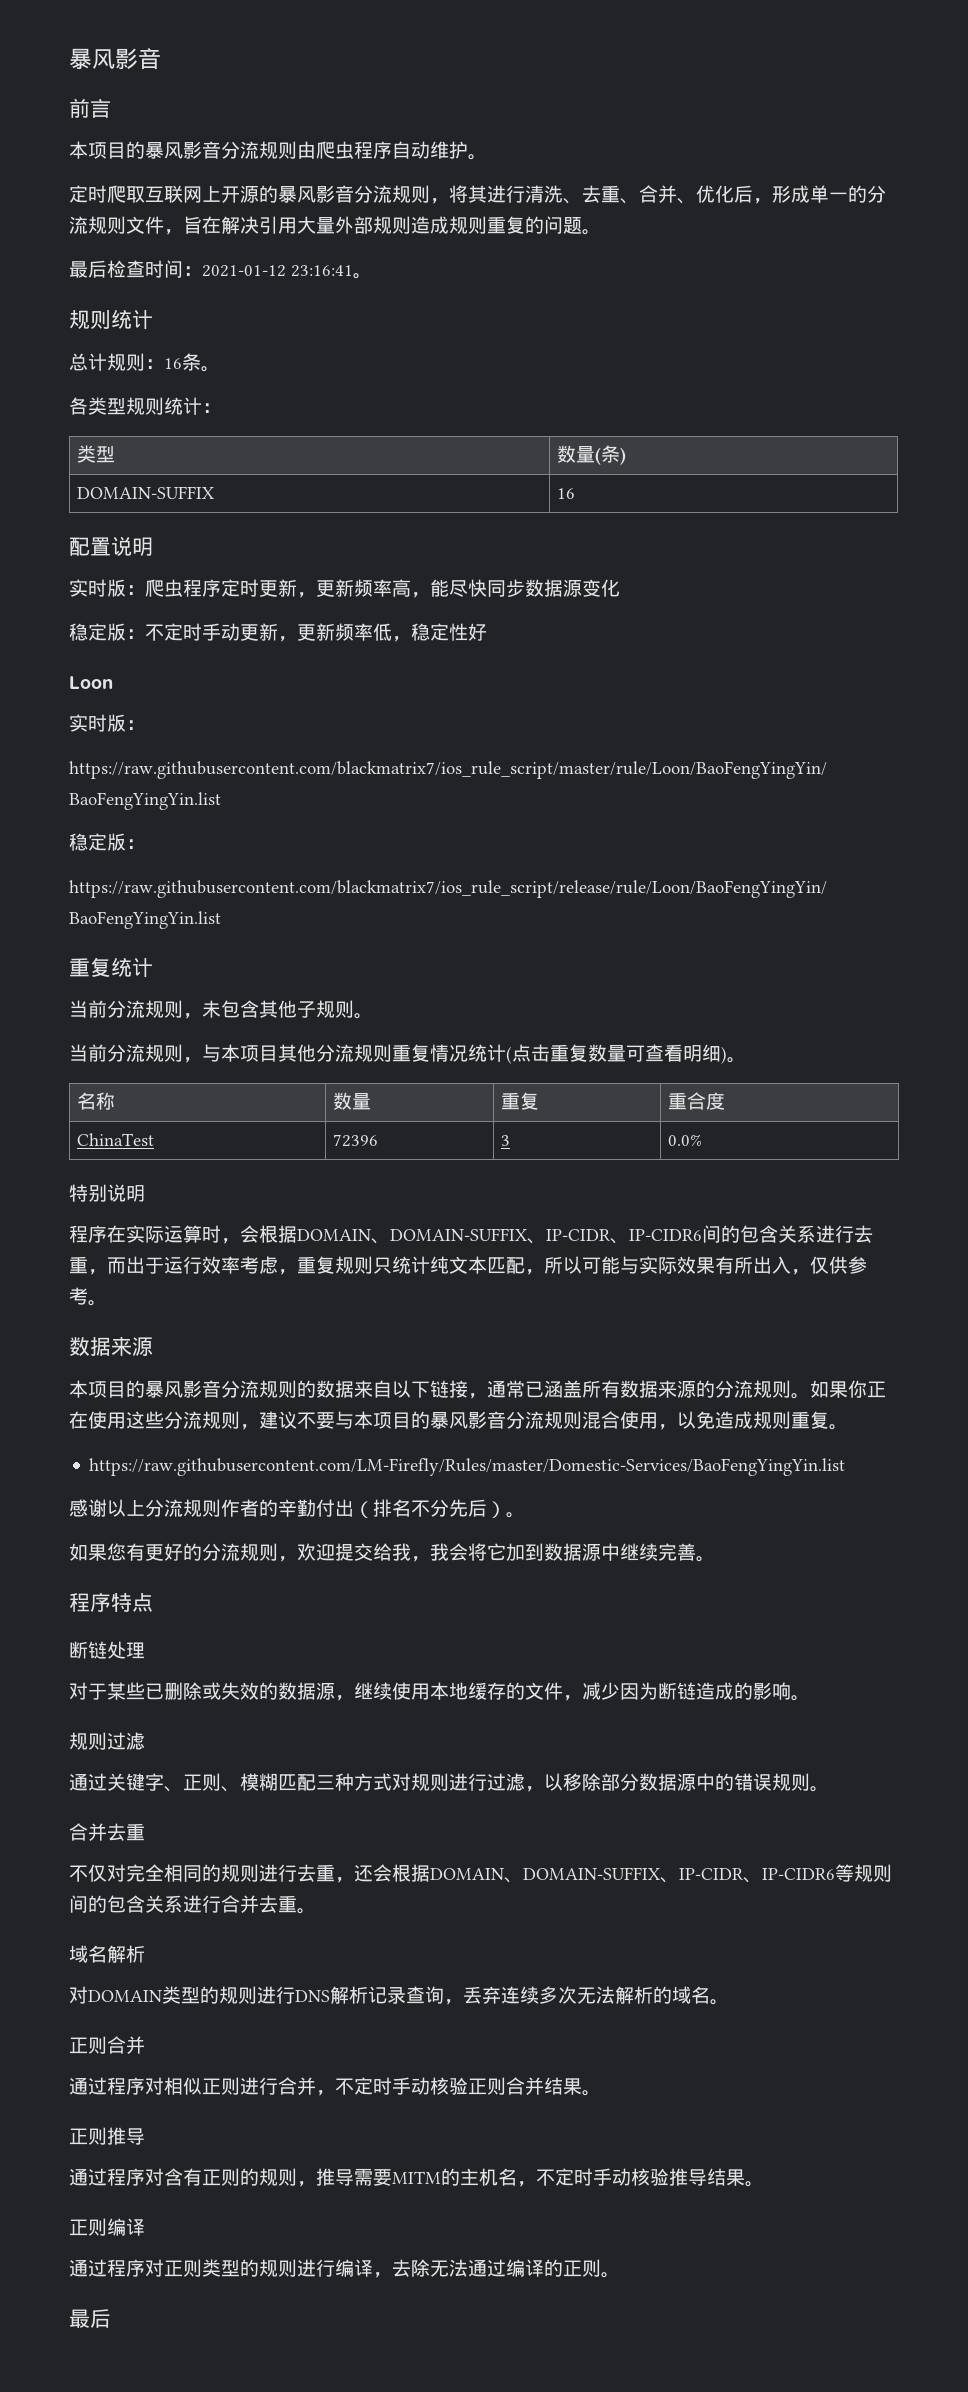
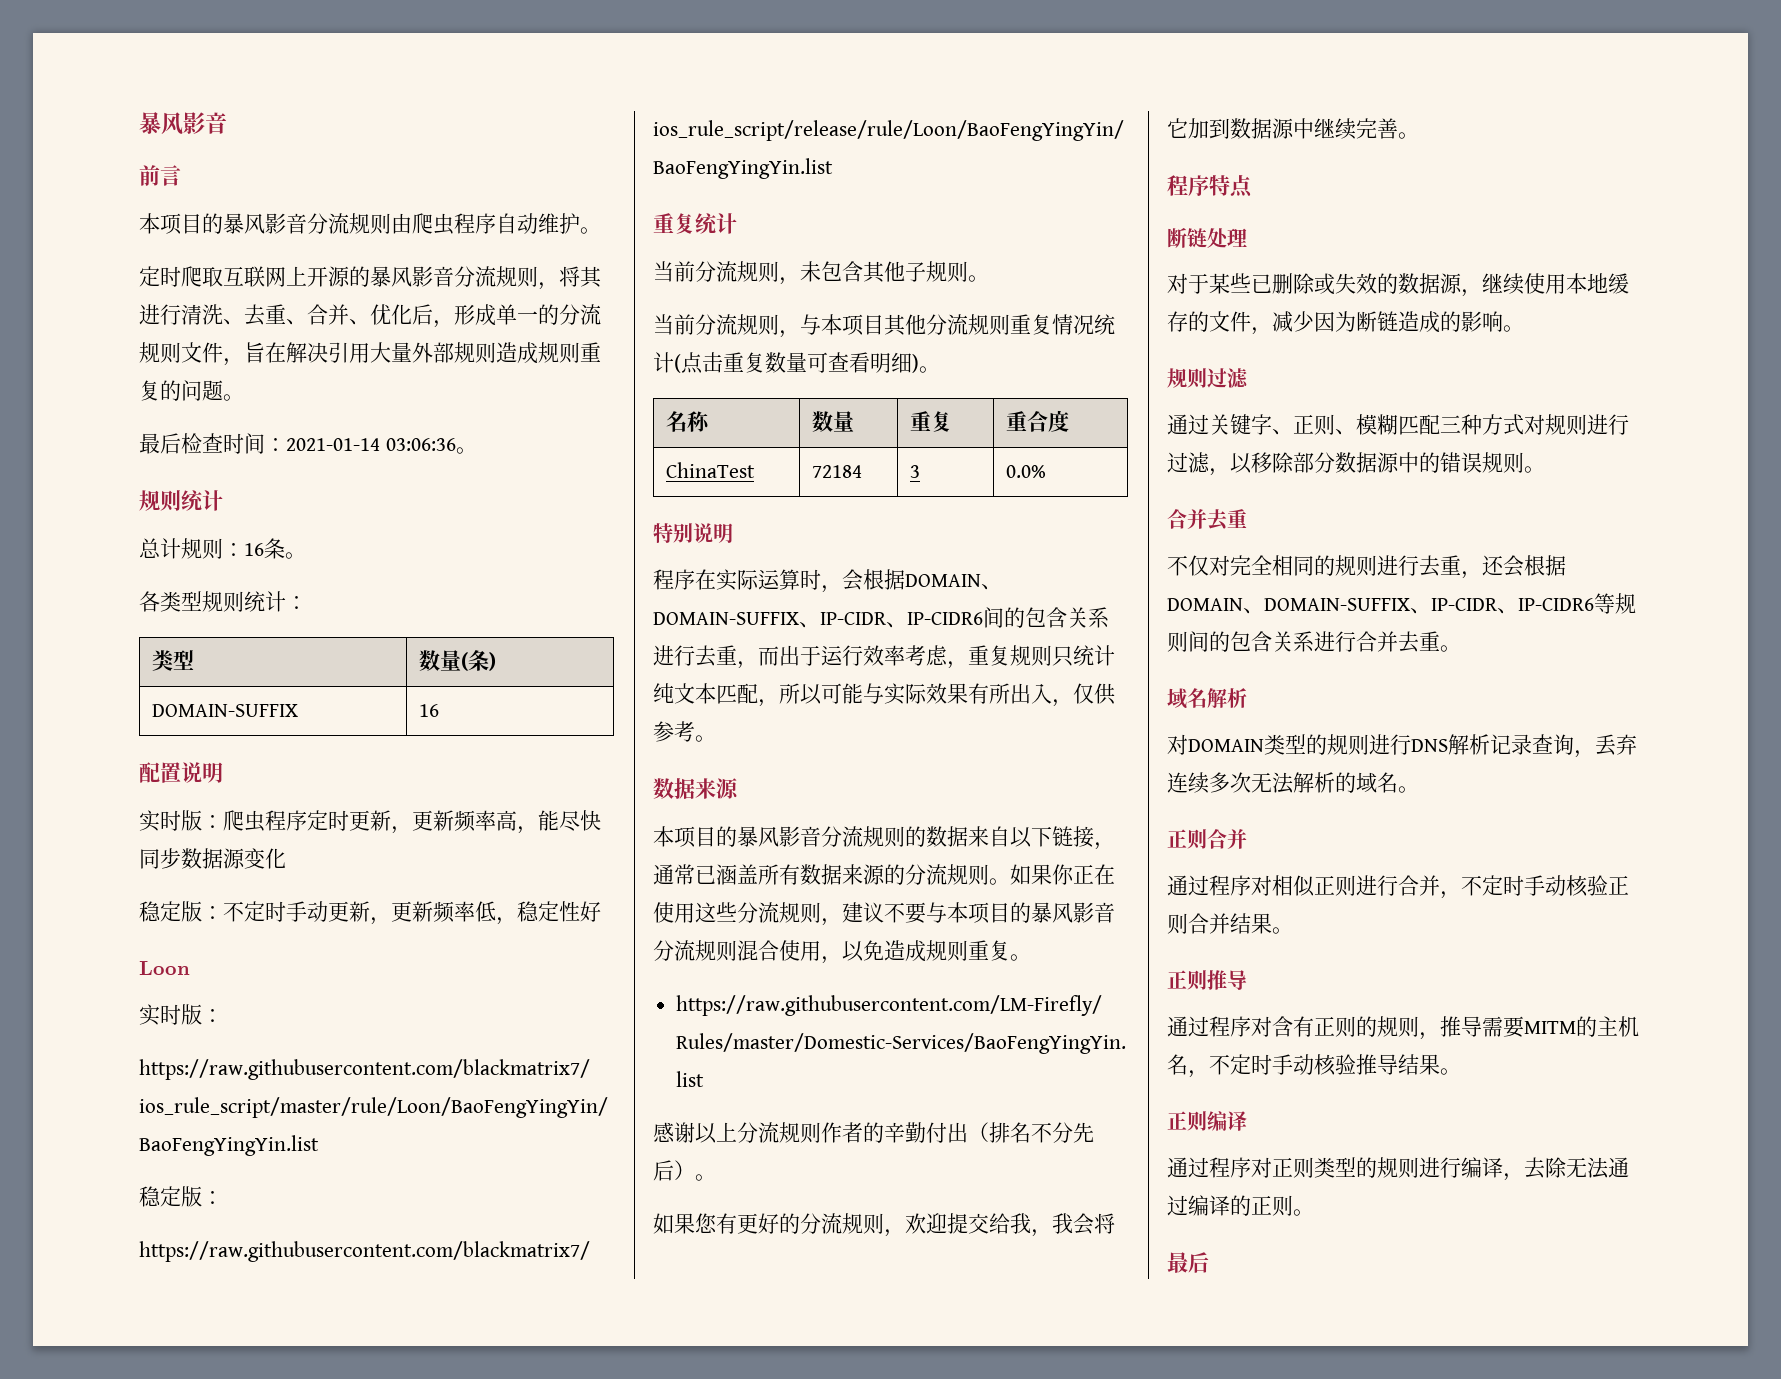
- 最后检查时间：2021-01-12 23:16:41。
+ 最后检查时间：2021-01-14 03:06:36。
- ChinaTest | 72396 | 3 | 0.0%
+ ChinaTest | 72184 | 3 | 0.0%

